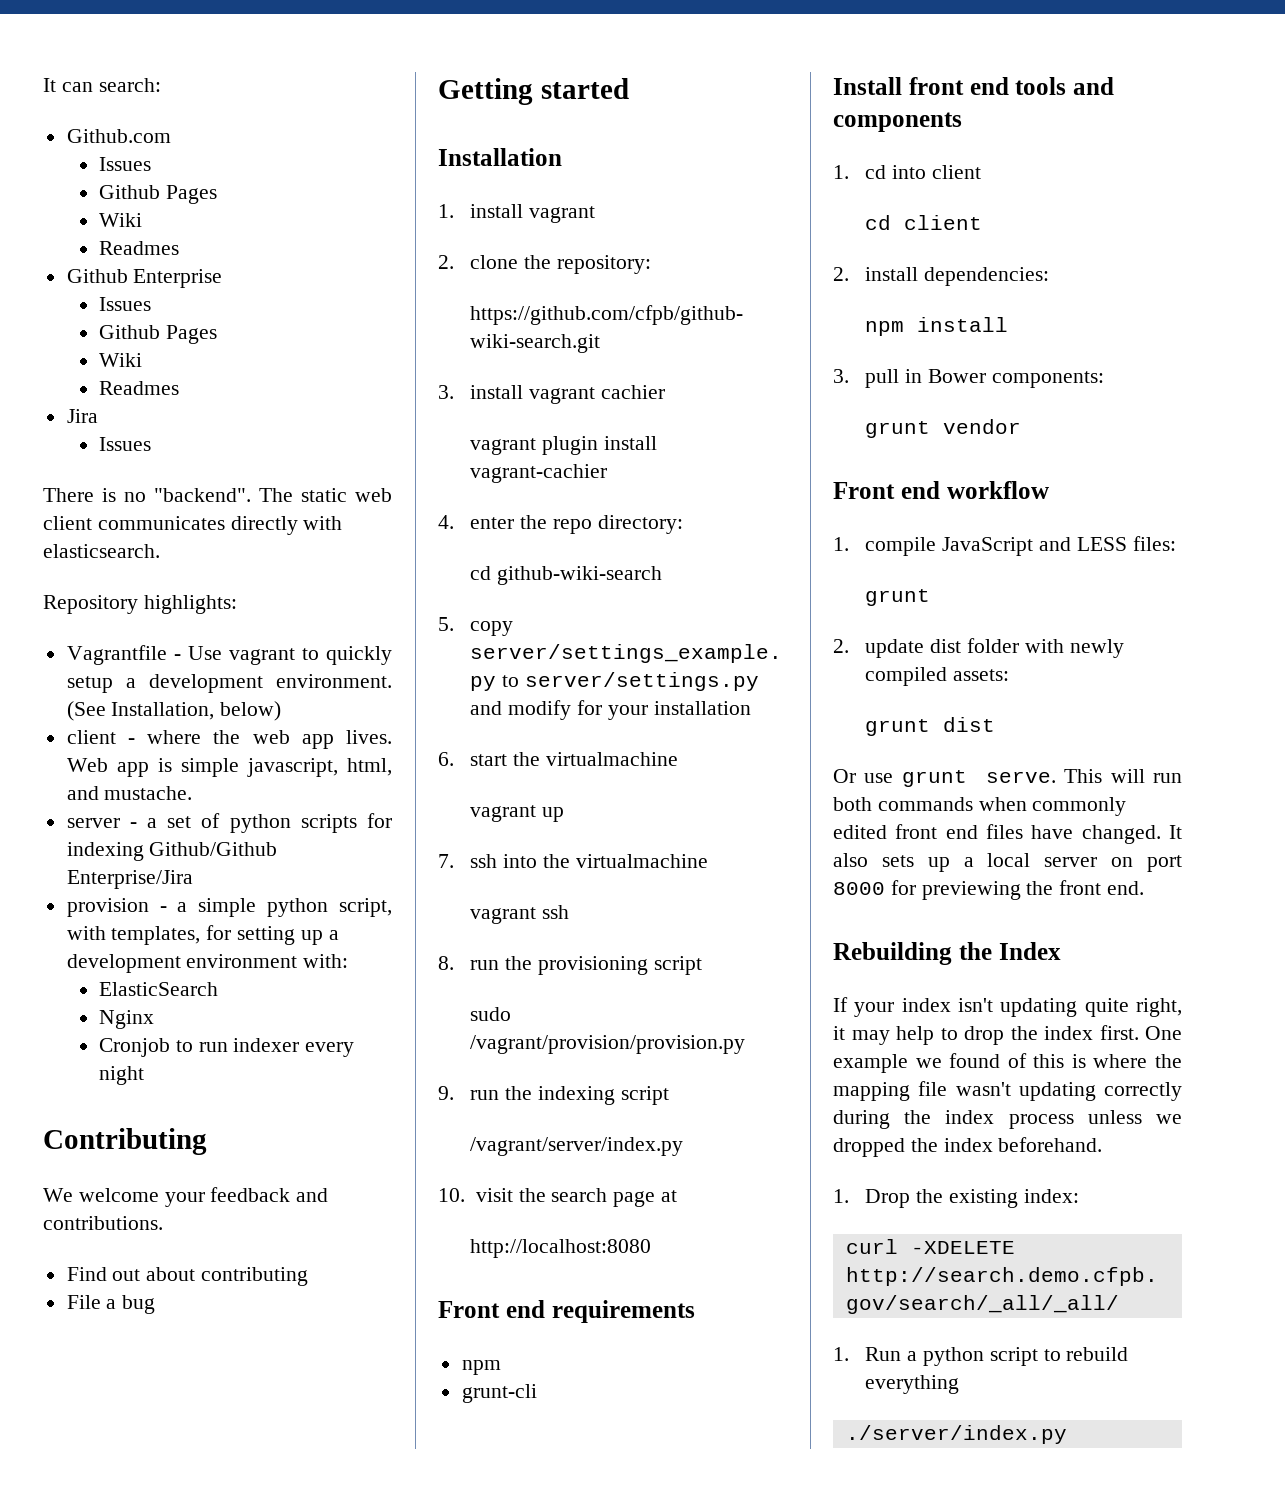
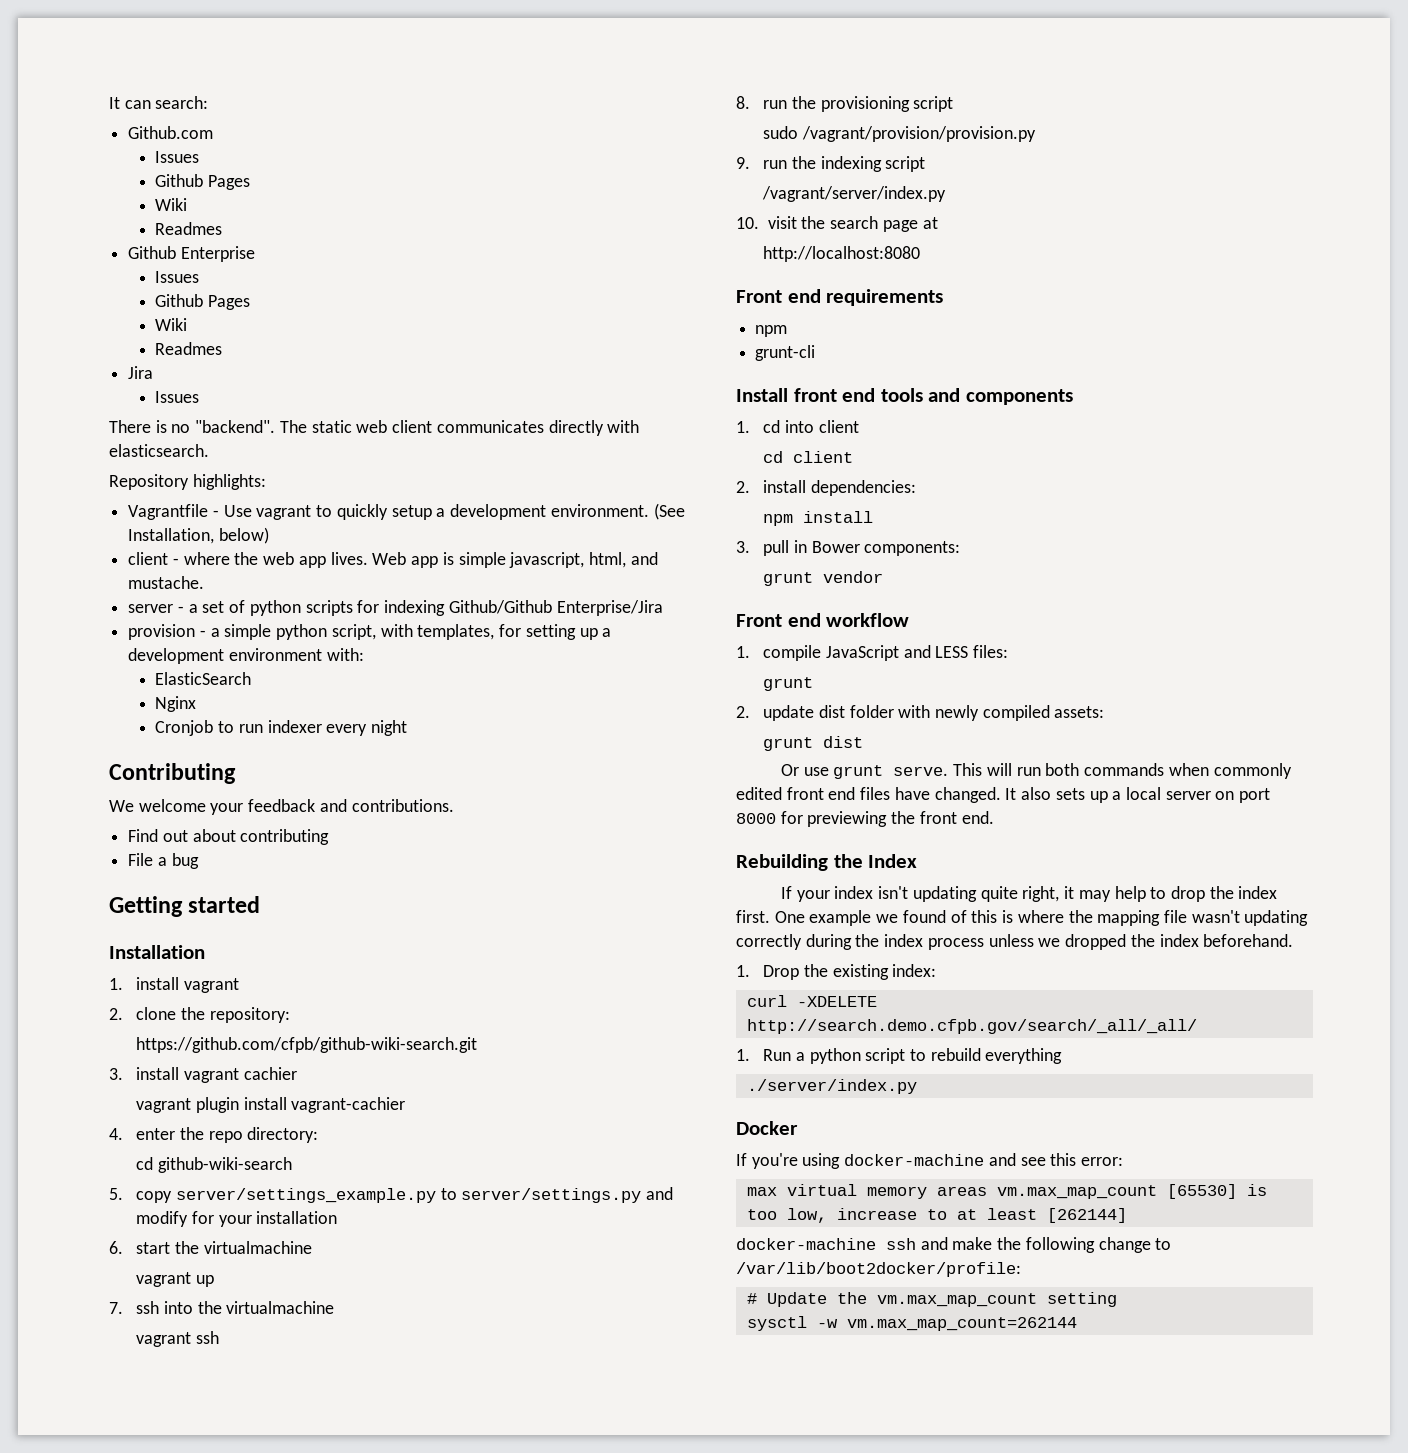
+ Docker
+ If you're using docker-machine and see this error:
+ max virtual memory areas vm.max_map_count [65530] is too low, increase to at least [262144]
+ docker-machine ssh and make the following change to /var/lib/boot2docker/profile:
+ # Update the vm.max_map_count setting
+ sysctl -w vm.max_map_count=262144

